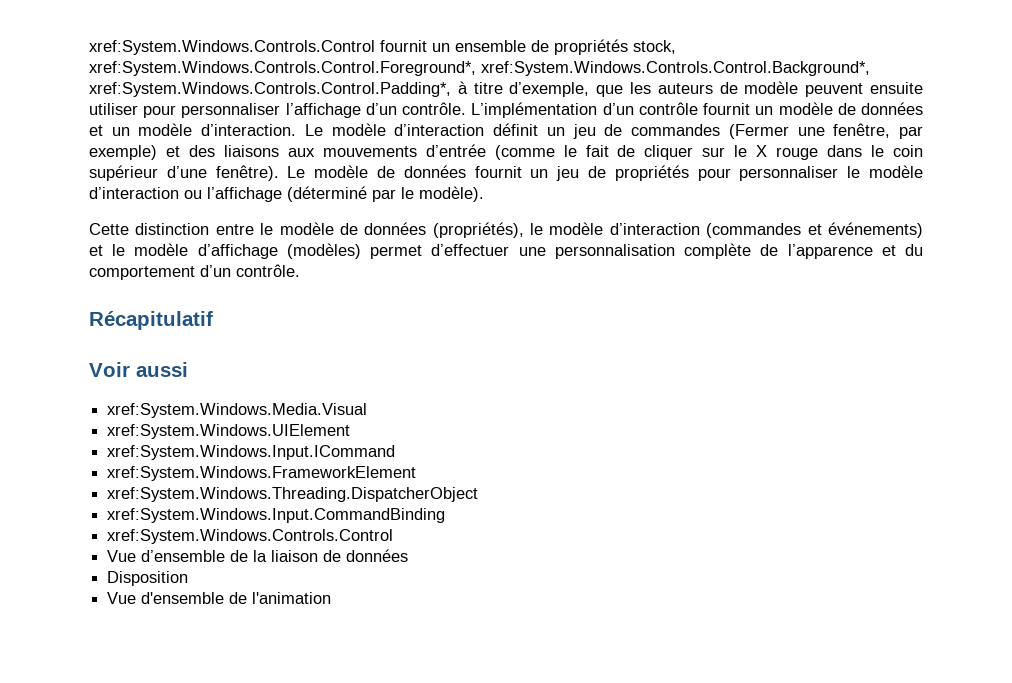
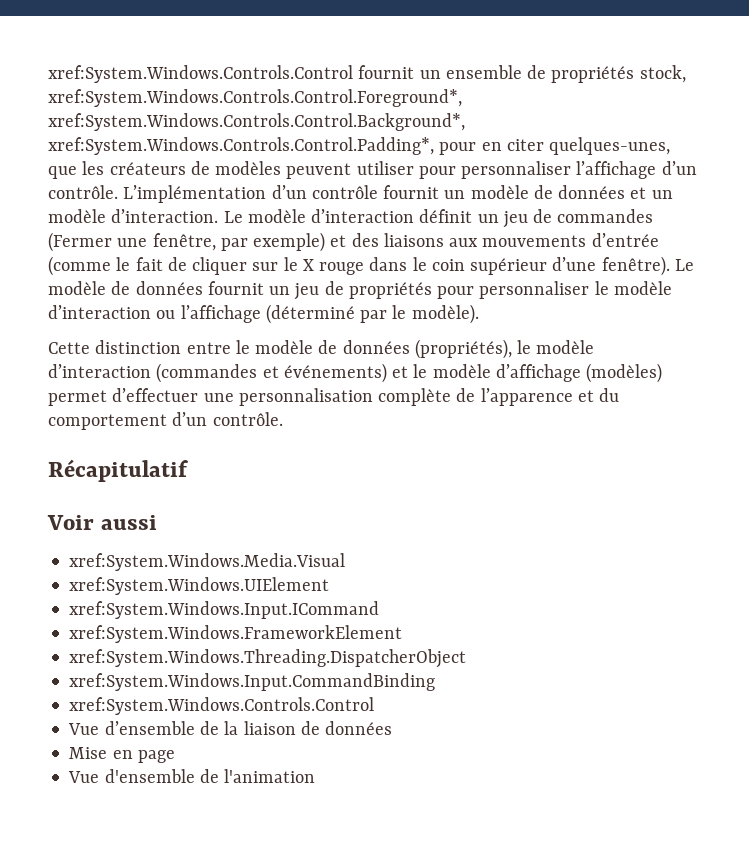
- xref:System.Windows.Controls.Control fournit un ensemble de propriétés stock, xref:System.Windows.Controls.Control.Foreground*, xref:System.Windows.Controls.Control.Background*, xref:System.Windows.Controls.Control.Padding*, à titre d’exemple, que les auteurs de modèle peuvent ensuite utiliser pour personnaliser l’affichage d’un contrôle.
+ xref:System.Windows.Controls.Control fournit un ensemble de propriétés stock, xref:System.Windows.Controls.Control.Foreground*, xref:System.Windows.Controls.Control.Background*, xref:System.Windows.Controls.Control.Padding*, pour en citer quelques-unes, que les créateurs de modèles peuvent utiliser pour personnaliser l’affichage d’un contrôle.
- Disposition
+ Mise en page

